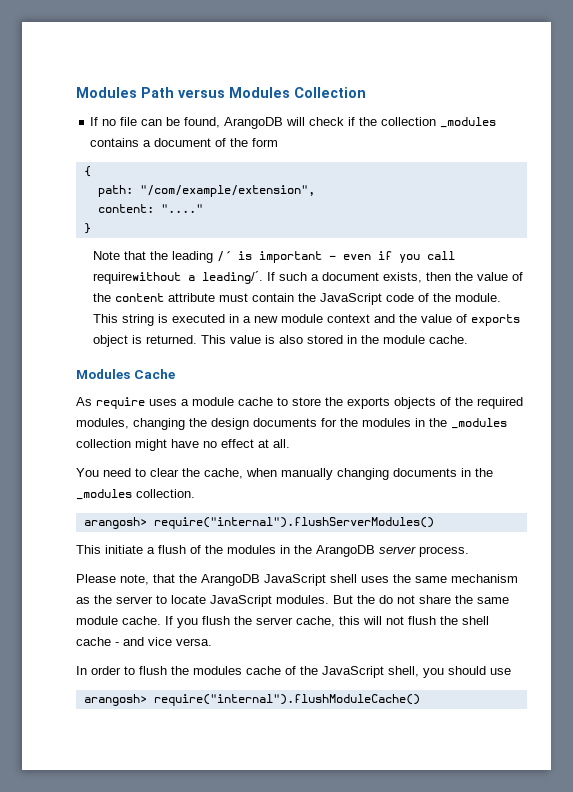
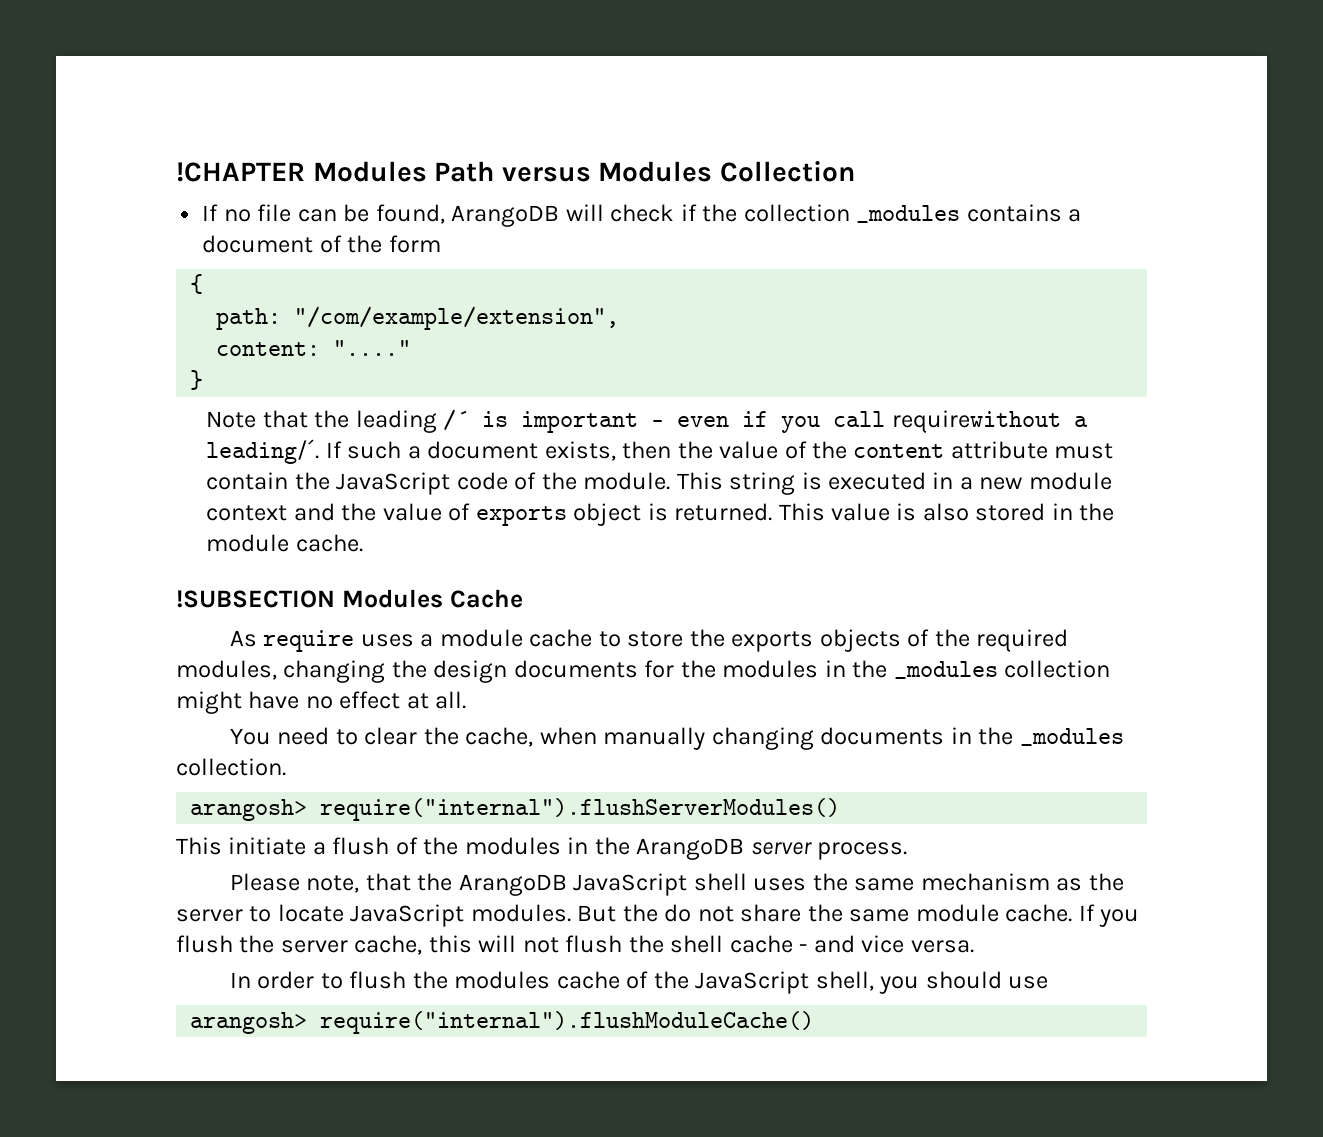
- Modules Path versus Modules Collection
+ !CHAPTER Modules Path versus Modules Collection
- Modules Cache
+ !SUBSECTION Modules Cache

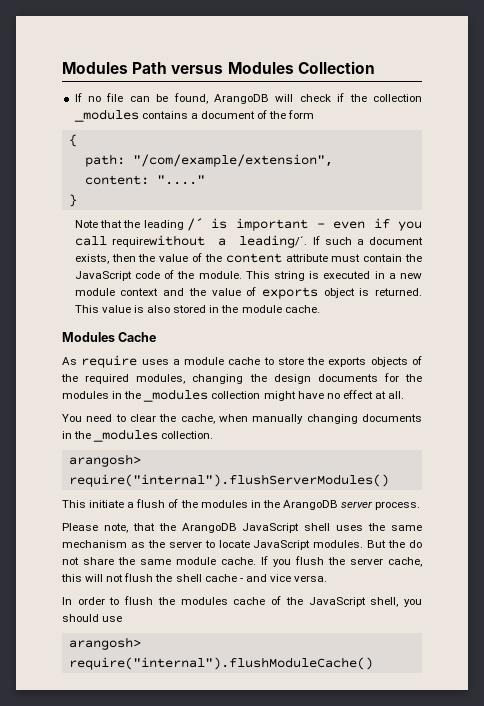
- !CHAPTER Modules Path versus Modules Collection
+ Modules Path versus Modules Collection
- !SUBSECTION Modules Cache
+ Modules Cache

